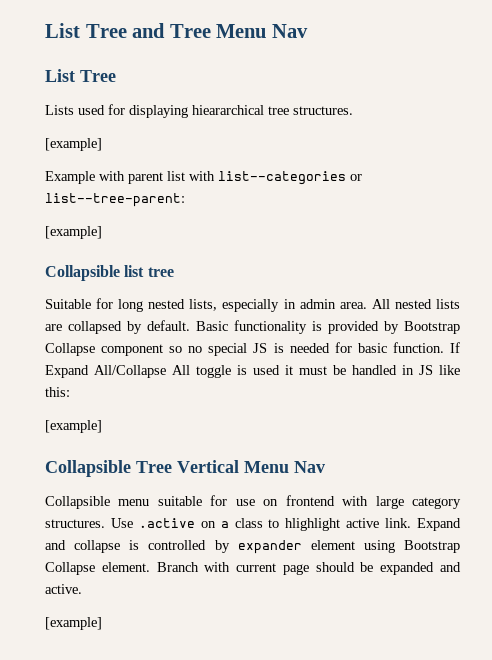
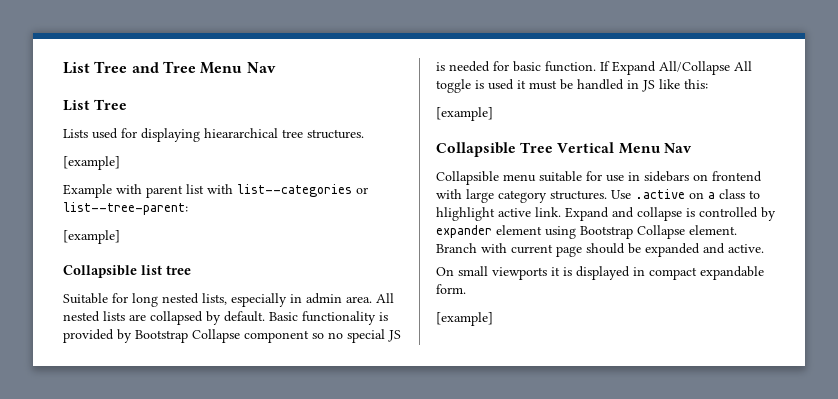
- Collapsible menu suitable for use on frontend with large category structures.
+ Collapsible menu suitable for use in sidebars on frontend with large category structures.
+ On small viewports it is displayed in compact expandable form.

